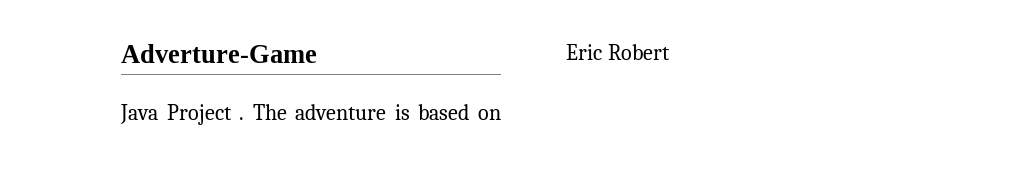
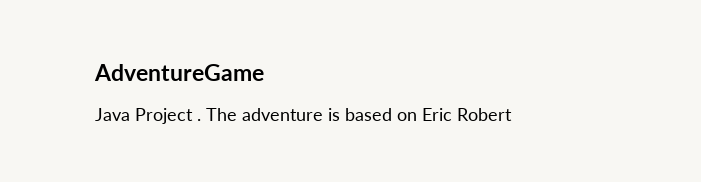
- Adverture-Game
+ AdventureGame

